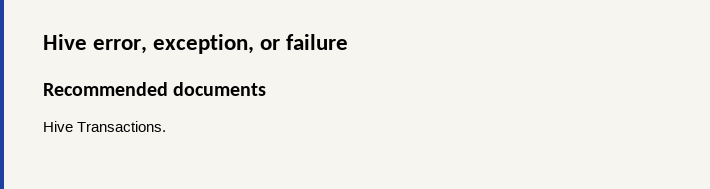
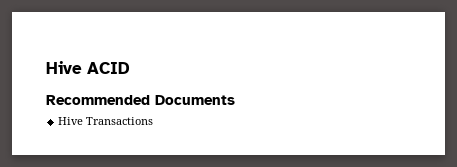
- Hive error, exception, or failure
+ Hive ACID
- Recommended documents
- Hive Transactions.
+ Recommended Documents
+ Hive Transactions

